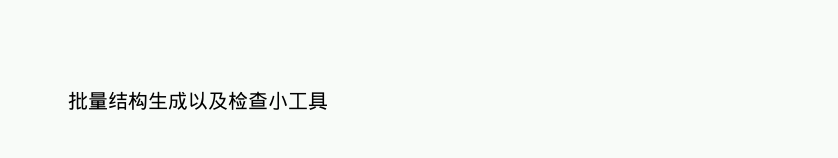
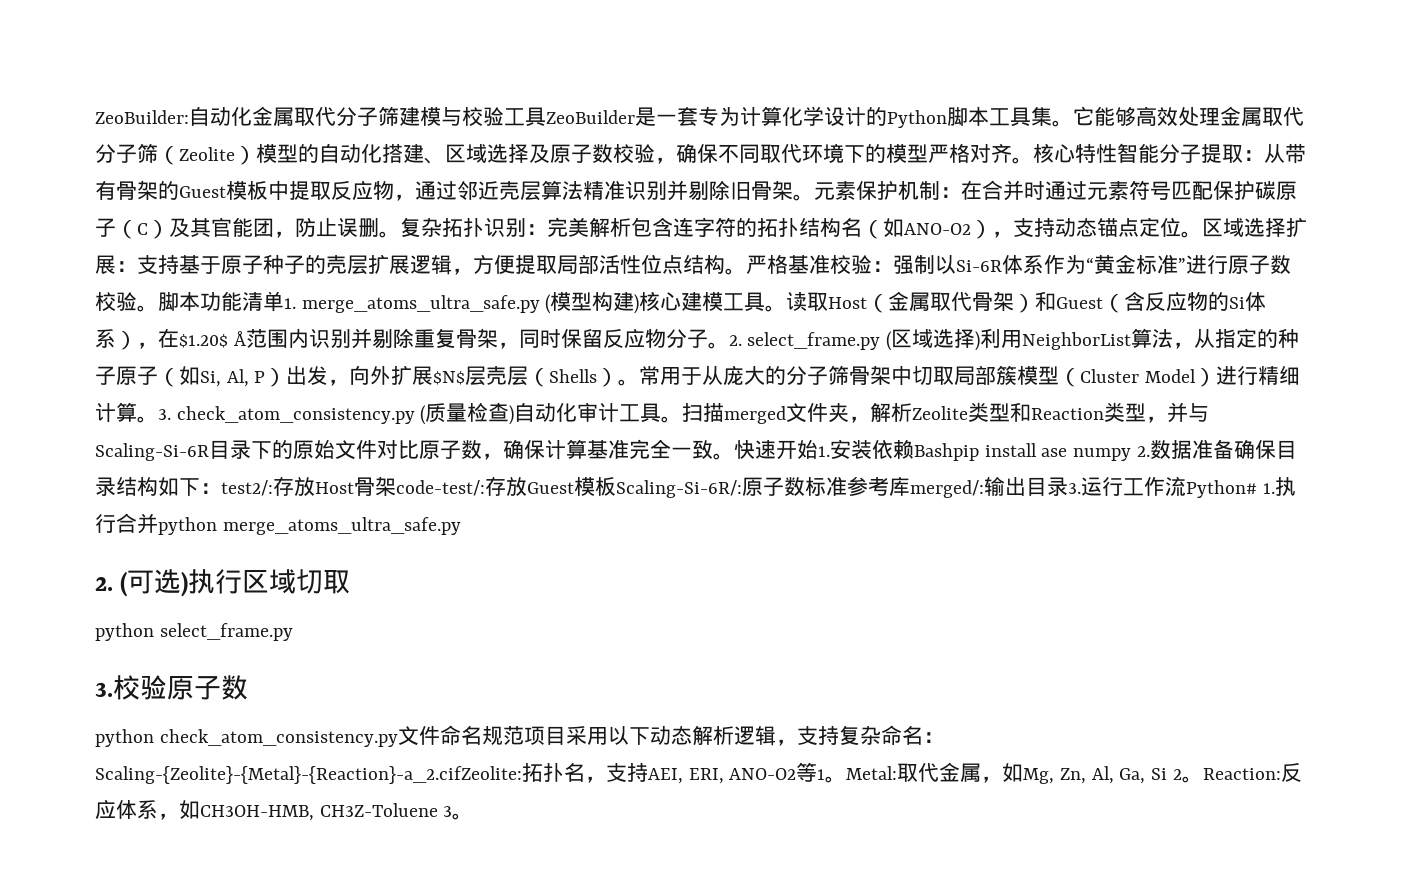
- 批量结构生成以及检查小工具
+ ZeoBuilder:自动化金属取代分子筛建模与校验工具ZeoBuilder是一套专为计算化学设计的Python脚本工具集。它能够高效处理金属取代分子筛（Zeolite）模型的自动化搭建、区域选择及原子数校验，确保不同取代环境下的模型严格对齐。核心特性智能分子提取：从带有骨架的Guest模板中提取反应物，通过邻近壳层算法精准识别并剔除旧骨架。元素保护机制：在合并时通过元素符号匹配保护碳原子（C）及其官能团，防止误删。复杂拓扑识别：完美解析包含连字符的拓扑结构名（如ANO-O2），支持动态锚点定位。区域选择扩展：支持基于原子种子的壳层扩展逻辑，方便提取局部活性位点结构。严格基准校验：强制以Si-6R体系作为“黄金标准”进行原子数校验。脚本功能清单1. merge_atoms_ultra_safe.py (模型构建)核心建模工具。读取Host（金属取代骨架）和Guest（含反应物的Si体系），在$1.20$ Å范围内识别并剔除重复骨架，同时保留反应物分子。2. select_frame.py (区域选择)利用NeighborList算法，从指定的种子原子（如Si, Al, P）出发，向外扩展$N$层壳层（Shells）。常用于从庞大的分子筛骨架中切取局部簇模型（Cluster Model）进行精细计算。3. check_atom_consistency.py (质量检查)自动化审计工具。扫描merged文件夹，解析Zeolite类型和Reaction类型，并与Scaling-Si-6R目录下的原始文件对比原子数，确保计算基准完全一致。快速开始1.安装依赖Bashpip install ase numpy 2.数据准备确保目录结构如下：test2/:存放Host骨架code-test/:存放Guest模板Scaling-Si-6R/:原子数标准参考库merged/:输出目录3.运行工作流Python# 1.执行合并python merge_atoms_ultra_safe.py
+ 2. (可选)执行区域切取
+ python select_frame.py
+ 3.校验原子数
+ python check_atom_consistency.py文件命名规范项目采用以下动态解析逻辑，支持复杂命名：Scaling-{Zeolite}-{Metal}-{Reaction}-a_2.cifZeolite:拓扑名，支持AEI, ERI, ANO-O2等1。Metal:取代金属，如Mg, Zn, Al, Ga, Si 2。Reaction:反应体系，如CH3OH-HMB, CH3Z-Toluene 3。

